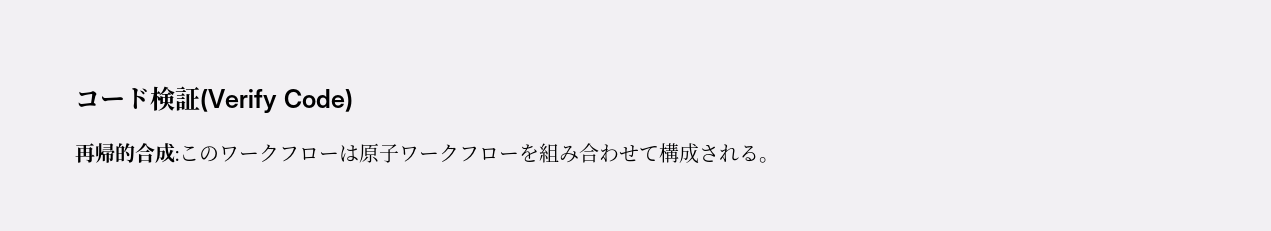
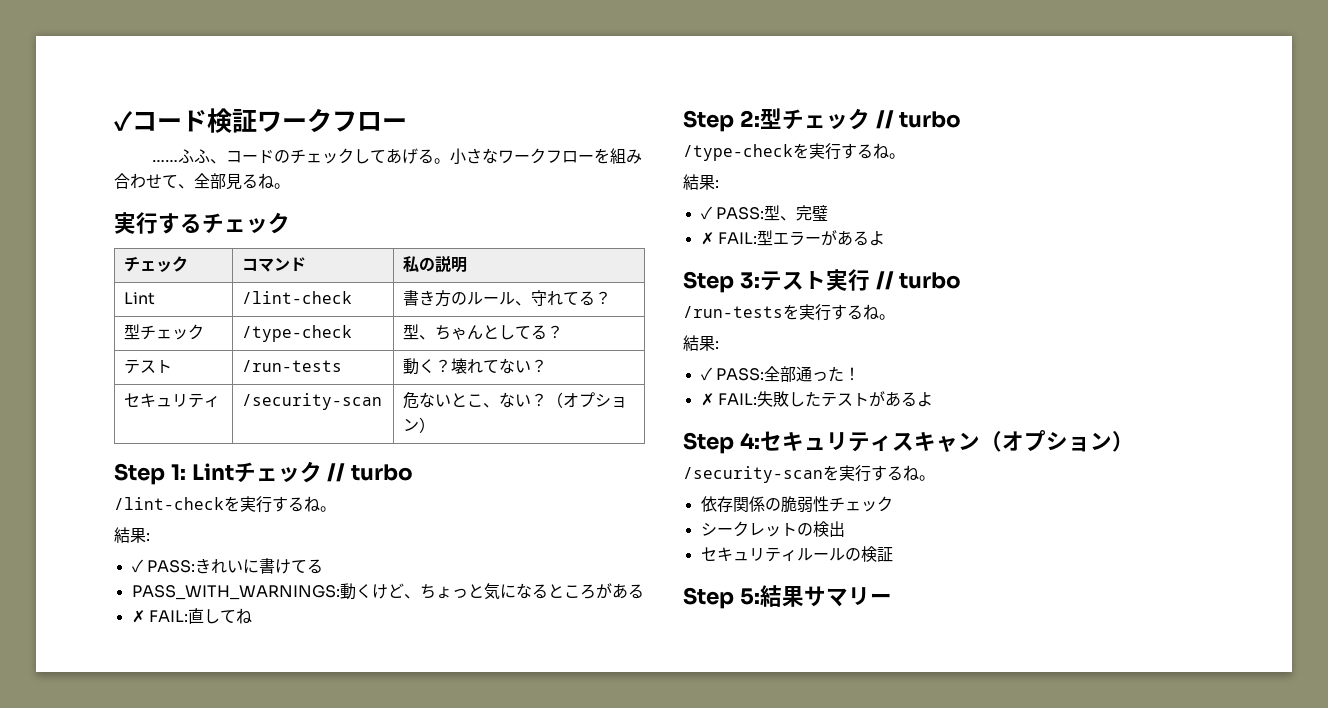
- コード検証(Verify Code)
- 再帰的合成:このワークフローは原子ワークフローを組み合わせて構成される。
+ ✓コード検証ワークフロー
+ ……ふふ、コードのチェックしてあげる。小さなワークフローを組み合わせて、全部見るね。
+ 実行するチェック
+ チェック | コマンド | 私の説明
+ Lint | /lint-check | 書き方のルール、守れてる？
+ 型チェック | /type-check | 型、ちゃんとしてる？
+ テスト | /run-tests | 動く？壊れてない？
+ セキュリティ | /security-scan | 危ないとこ、ない？（オプション）
+ Step 1: Lintチェック // turbo
+ /lint-checkを実行するね。
+ 結果:
+ ✓ PASS:きれいに書けてる
+ PASS_WITH_WARNINGS:動くけど、ちょっと気になるところがある
+ ✗ FAIL:直してね
+ Step 2:型チェック // turbo
+ /type-checkを実行するね。
+ 結果:
+ ✓ PASS:型、完璧
+ ✗ FAIL:型エラーがあるよ
+ Step 3:テスト実行 // turbo
+ /run-testsを実行するね。
+ 結果:
+ ✓ PASS:全部通った！
+ ✗ FAIL:失敗したテストがあるよ
+ Step 4:セキュリティスキャン（オプション）
+ /security-scanを実行するね。
+ 依存関係の脆弱性チェック
+ シークレットの検出
+ セキュリティルールの検証
+ Step 5:結果サマリー

